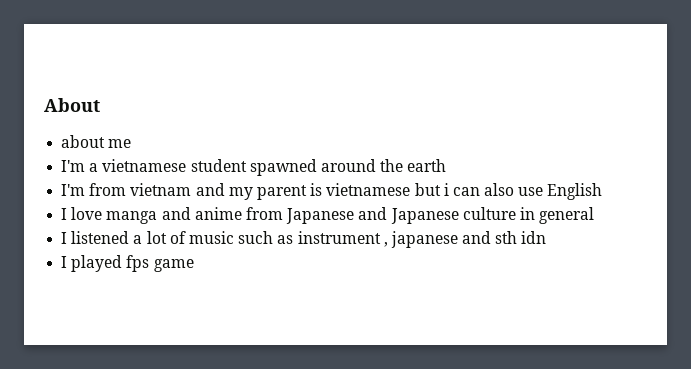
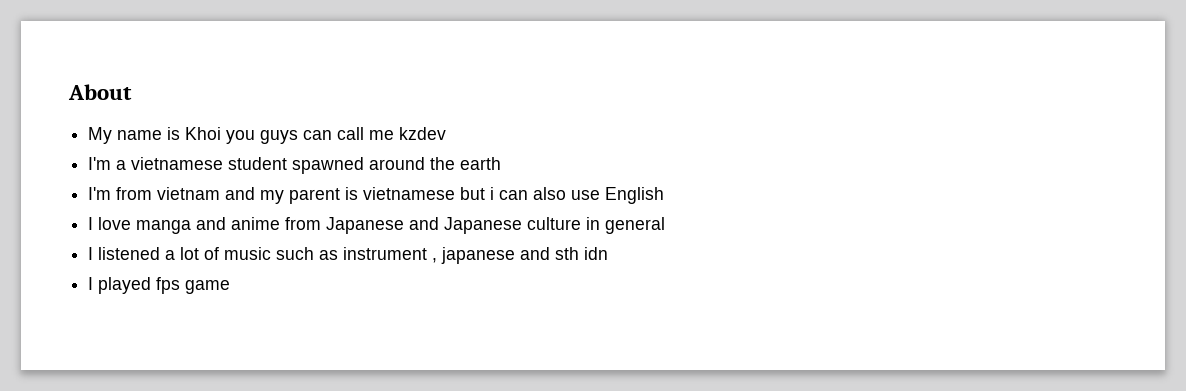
- about me
+ My name is Khoi you guys can call me kzdev

